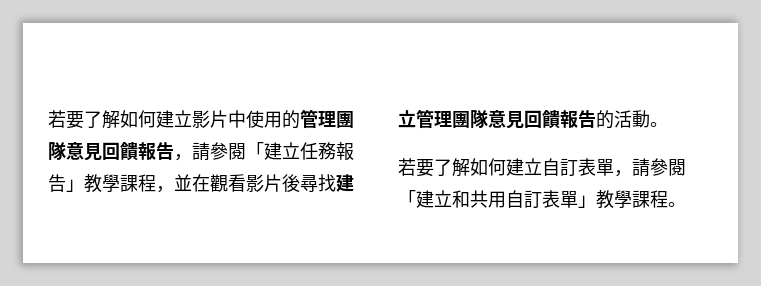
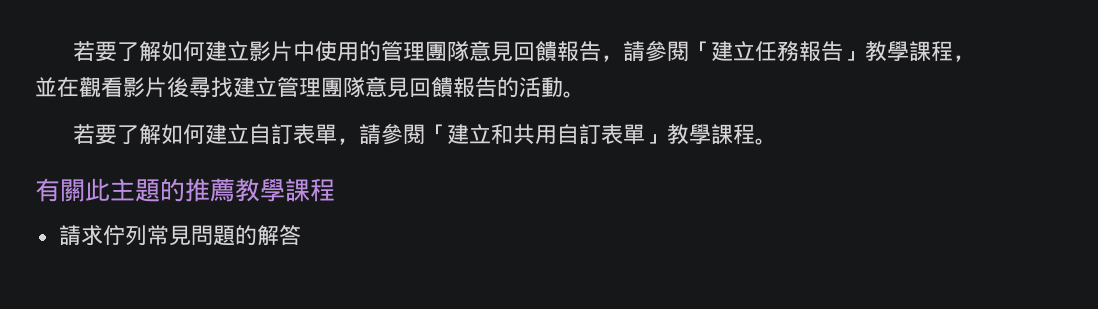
+ 有關此主題的推薦教學課程
+ 請求佇列常見問題的解答

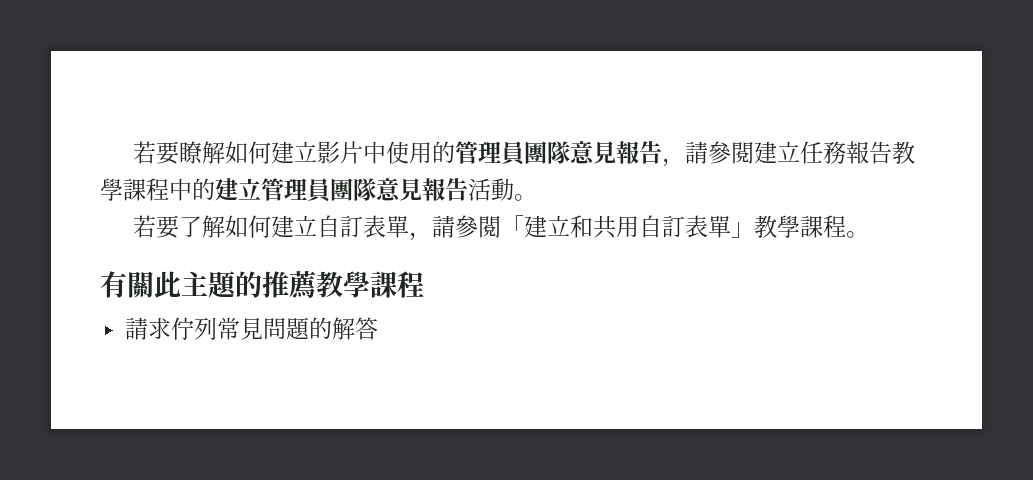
- 若要了解如何建立影片中使用的管理團隊意見回饋報告，請參閱「建立任務報告」教學課程，並在觀看影片後尋找建立管理團隊意見回饋報告的活動。
+ 若要瞭解如何建立影片中使用的管理員團隊意見報告，請參閱建立任務報告教學課程中的建立管理員團隊意見報告活動。

